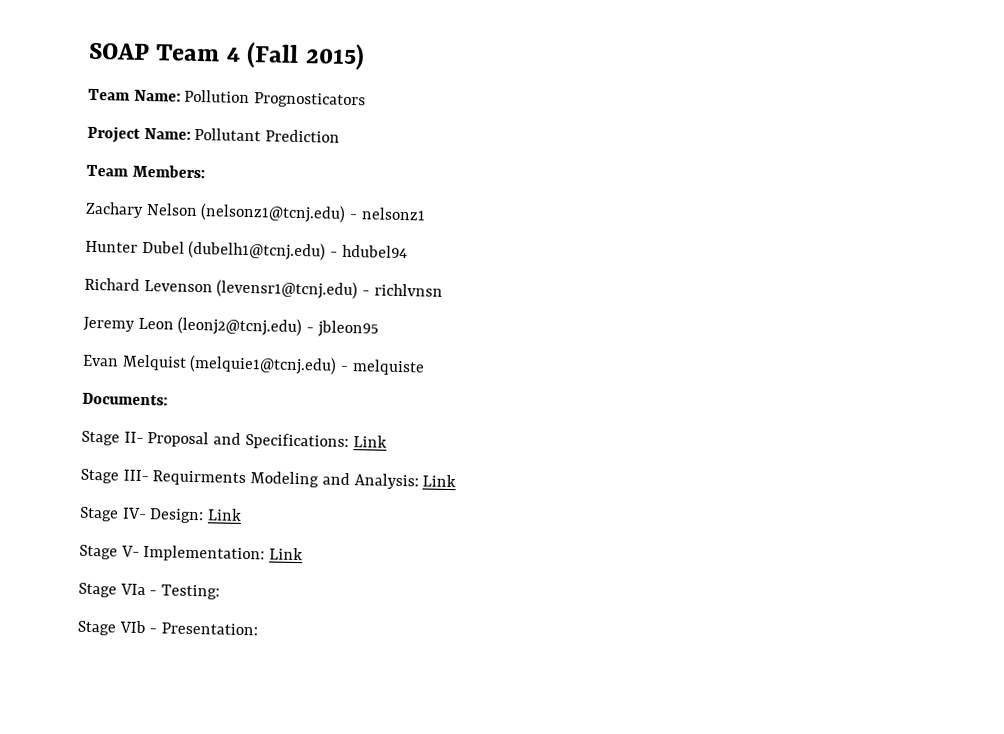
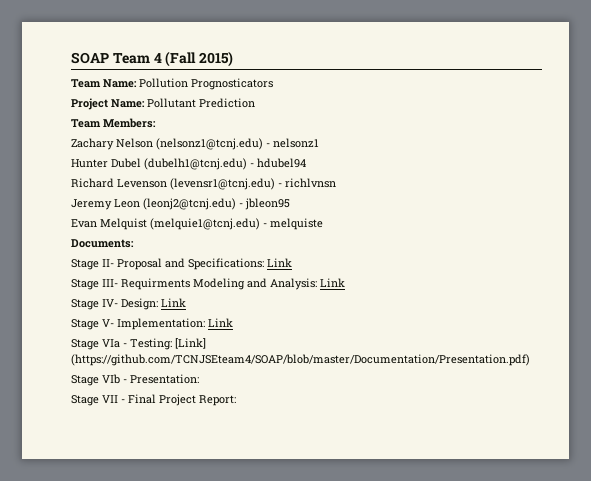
- Stage VIa - Testing:
+ Stage VIa - Testing: [Link] (https://github.com/TCNJSEteam4/SOAP/blob/master/Documentation/Presentation.pdf)
+ Stage VII - Final Project Report:

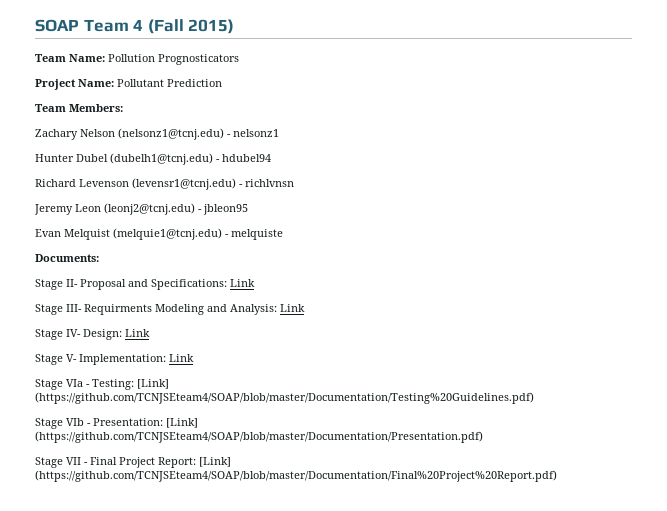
- Stage VIa - Testing: [Link] (https://github.com/TCNJSEteam4/SOAP/blob/master/Documentation/Presentation.pdf)
+ Stage VIa - Testing: [Link] (https://github.com/TCNJSEteam4/SOAP/blob/master/Documentation/Testing%20Guidelines.pdf)
- Stage VIb - Presentation:
+ Stage VIb - Presentation: [Link] (https://github.com/TCNJSEteam4/SOAP/blob/master/Documentation/Presentation.pdf)
- Stage VII - Final Project Report:
+ Stage VII - Final Project Report: [Link] (https://github.com/TCNJSEteam4/SOAP/blob/master/Documentation/Final%20Project%20Report.pdf)

